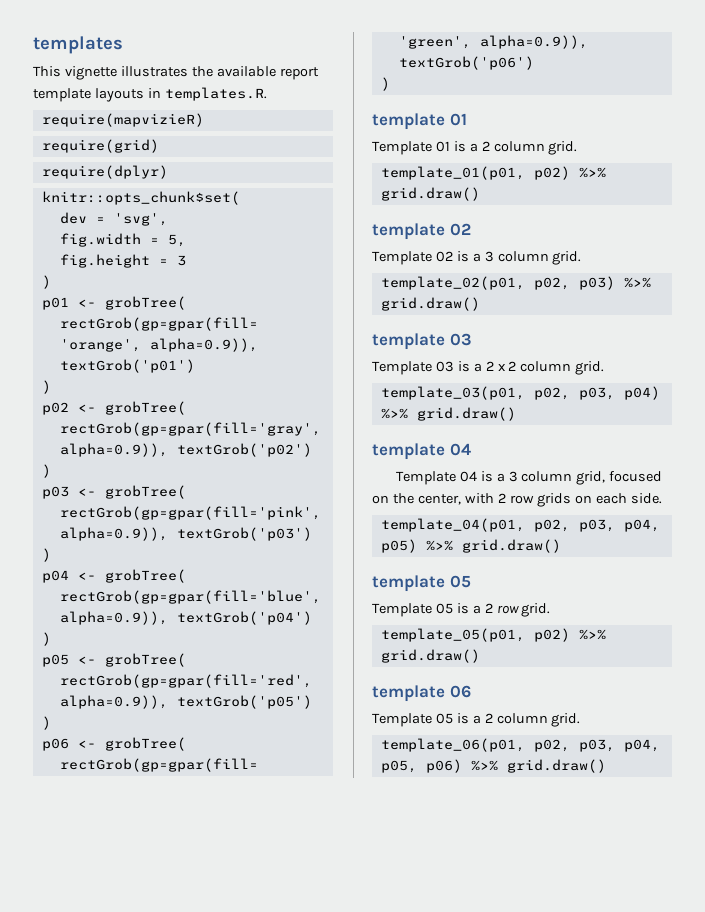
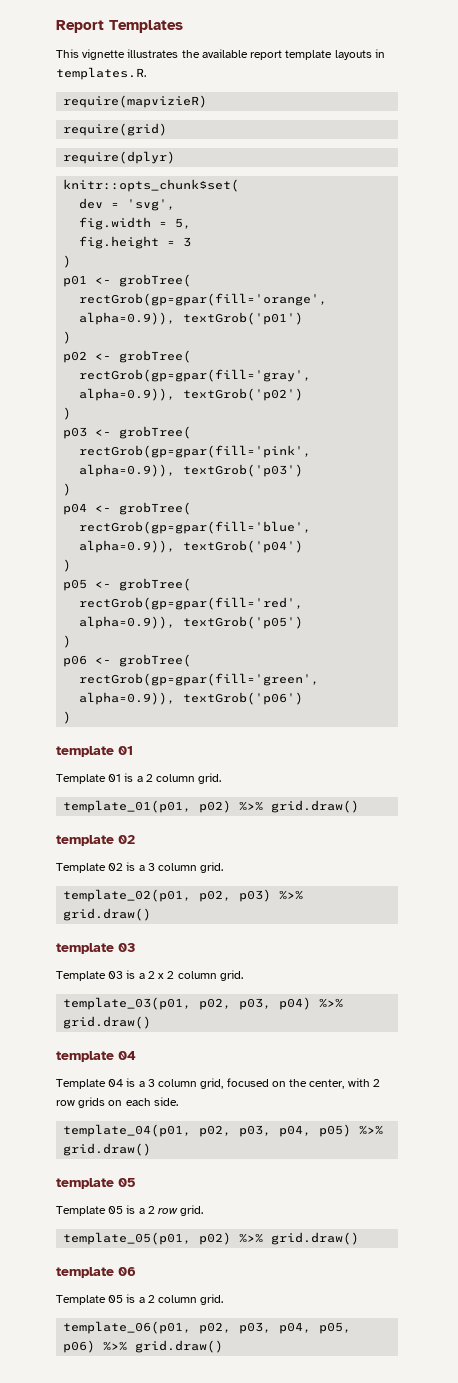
- templates
+ Report Templates

